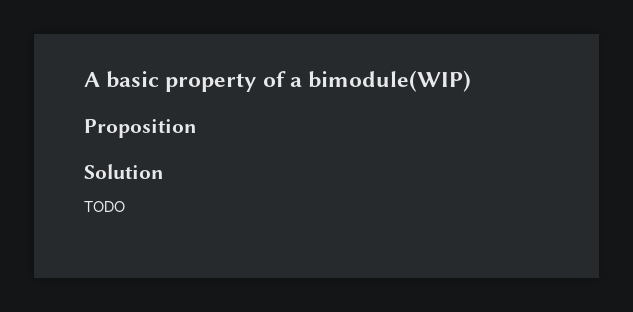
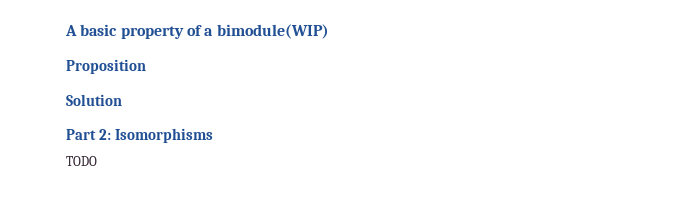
+ Part 2: Isomorphisms

